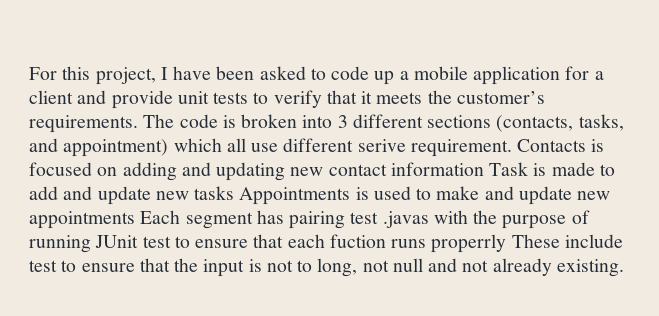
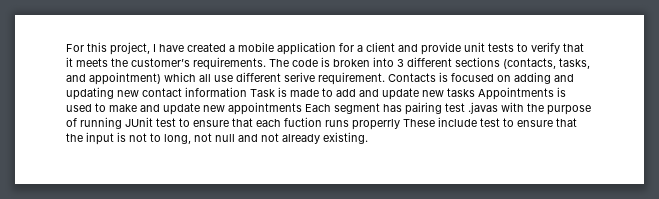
- For this project, I have been asked to code up a mobile application for a client and provide unit tests to verify that it meets the customer’s requirements.
+ For this project, I have created a mobile application for a client and provide unit tests to verify that it meets the customer’s requirements.

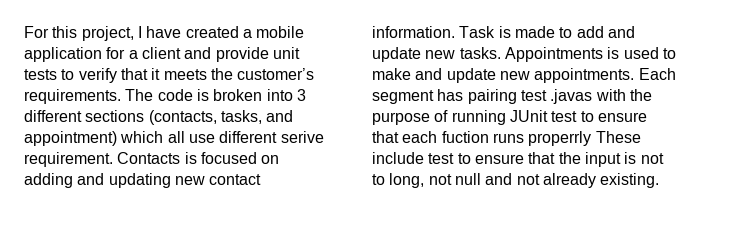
- Contacts is focused on adding and updating new contact information Task is made to add and update new tasks Appointments is used to make and update new appointments Each segment has pairing test .javas with the purpose of running JUnit test to ensure that each fuction runs properrly These include test to ensure that the input is not to long, not null and not already existing.
+ Contacts is focused on adding and updating new contact information. Task is made to add and update new tasks. Appointments is used to make and update new appointments. Each segment has pairing test .javas with the purpose of running JUnit test to ensure that each fuction runs properrly These include test to ensure that the input is not to long, not null and not already existing.

